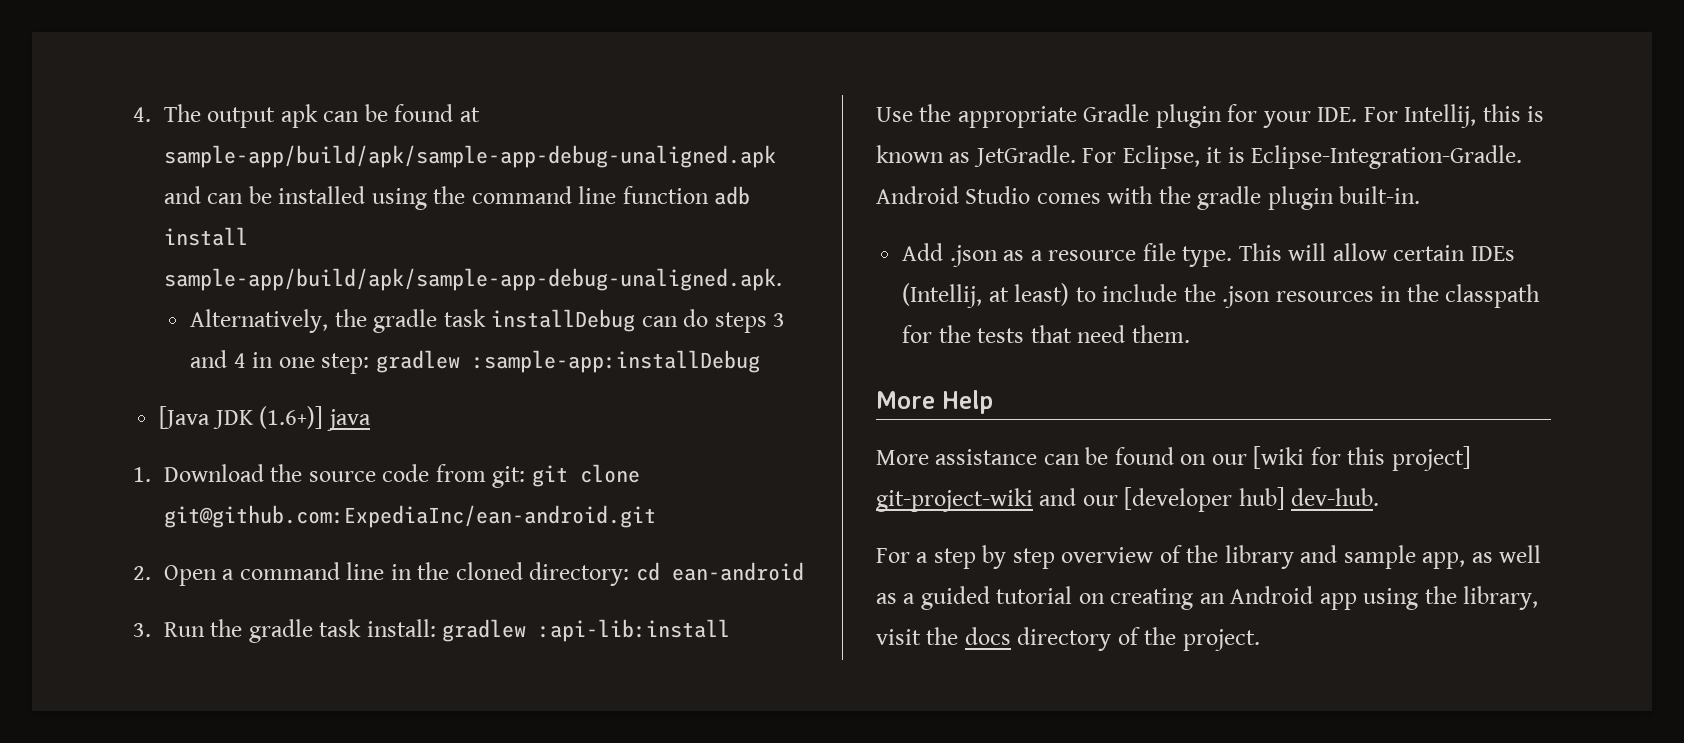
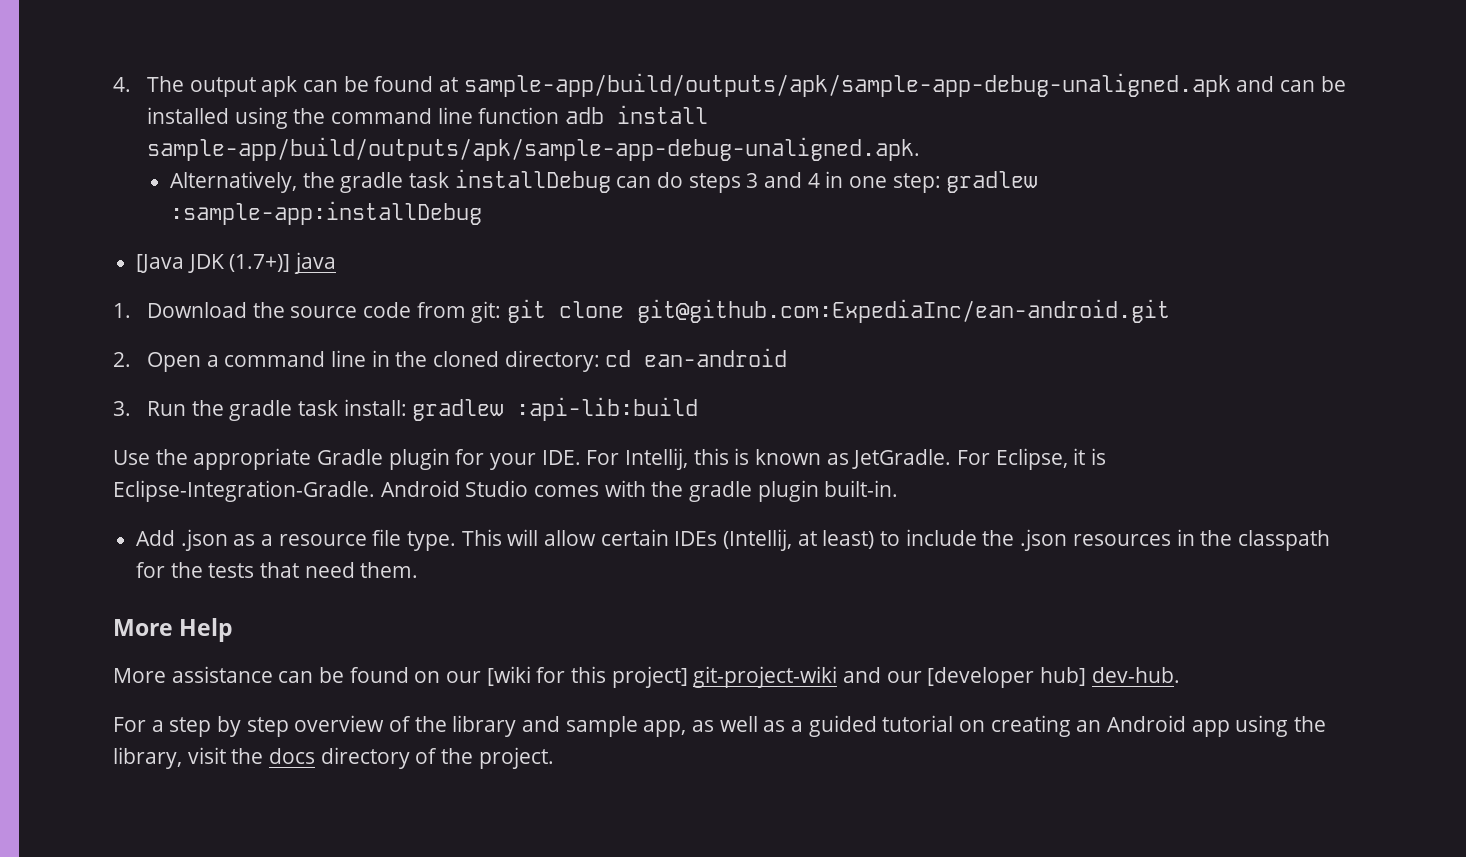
- 4. The output apk can be found at sample-app/build/apk/sample-app-debug-unaligned.apk and can be installed using the command line function adb install sample-app/build/apk/sample-app-debug-unaligned.apk.
+ 4. The output apk can be found at sample-app/build/outputs/apk/sample-app-debug-unaligned.apk and can be installed using the command line function adb install sample-app/build/outputs/apk/sample-app-debug-unaligned.apk.
- [Java JDK (1.6+)] java
+ [Java JDK (1.7+)] java
- 3. Run the gradle task install: gradlew :api-lib:install
+ 3. Run the gradle task install: gradlew :api-lib:build

